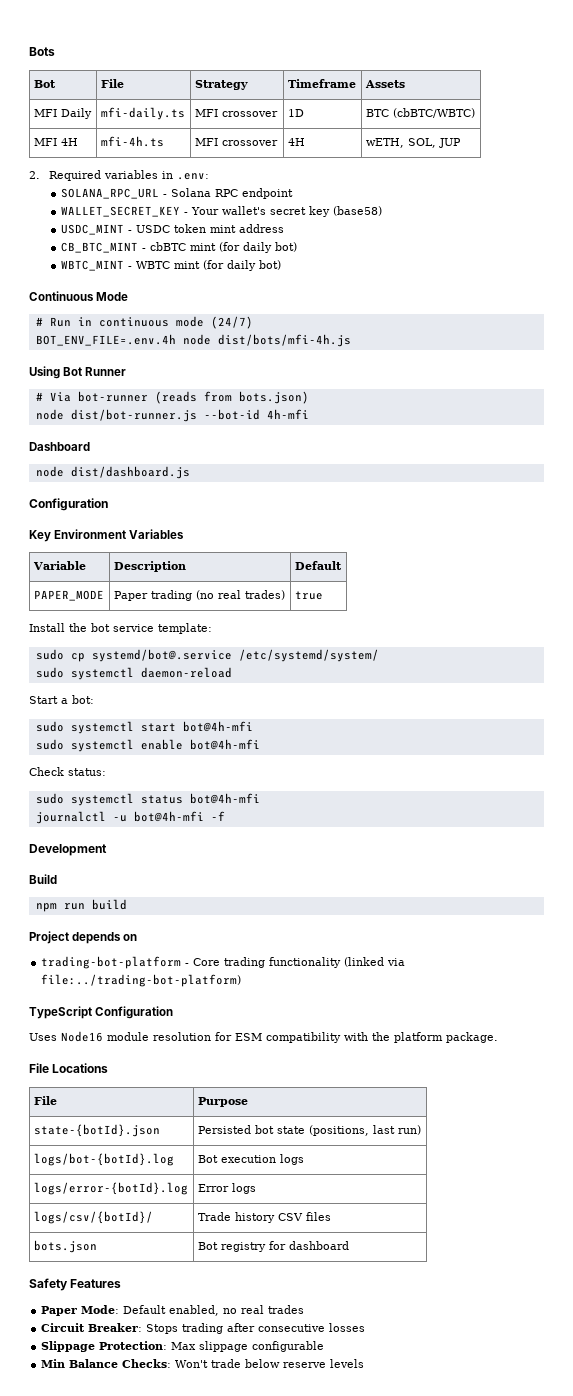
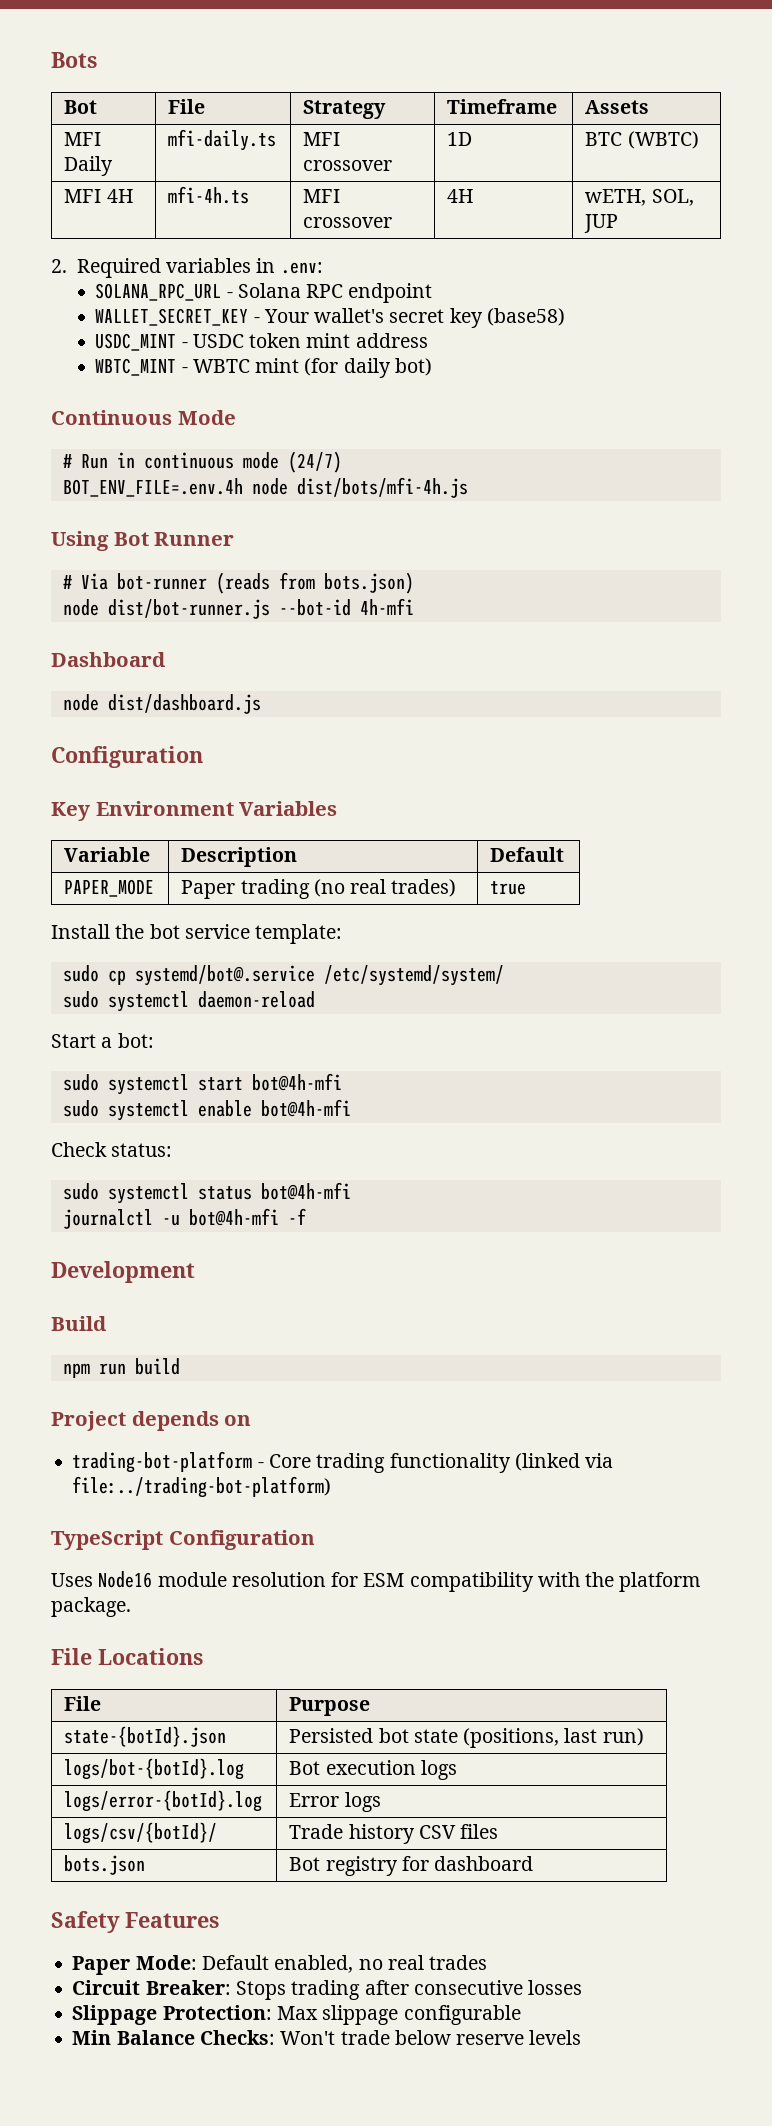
- MFI Daily | mfi-daily.ts | MFI crossover | 1D | BTC (cbBTC/WBTC)
+ MFI Daily | mfi-daily.ts | MFI crossover | 1D | BTC (WBTC)
- CB_BTC_MINT - cbBTC mint (for daily bot)

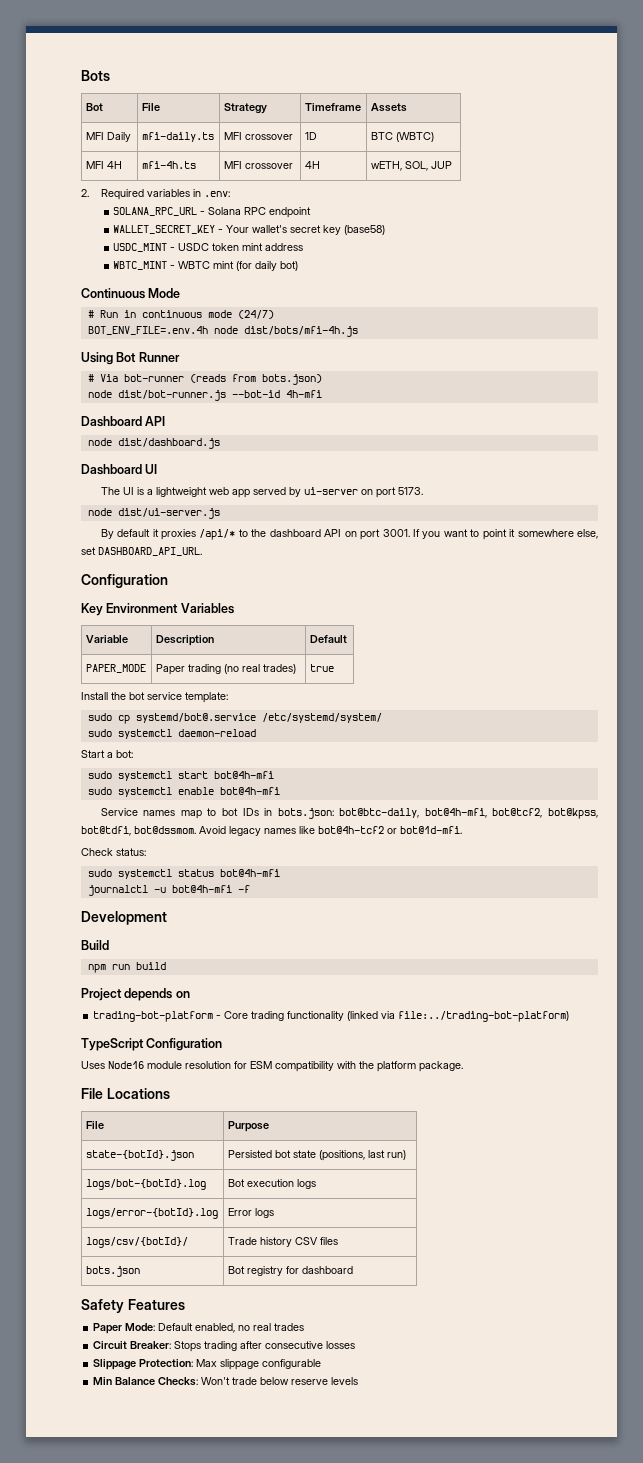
- Dashboard
+ Dashboard API
+ Dashboard UI
+ The UI is a lightweight web app served by ui-server on port 5173.
+ node dist/ui-server.js
+ By default it proxies /api/* to the dashboard API on port 3001. If you want to point it somewhere else, set DASHBOARD_API_URL.
+ Service names map to bot IDs in bots.json: bot@btc-daily, bot@4h-mfi, bot@tcf2, bot@kpss, bot@tdfi, bot@dssmom. Avoid legacy names like bot@4h-tcf2 or bot@1d-mfi.

